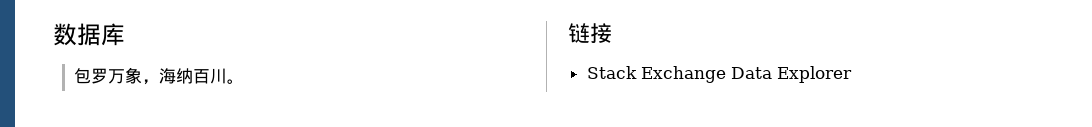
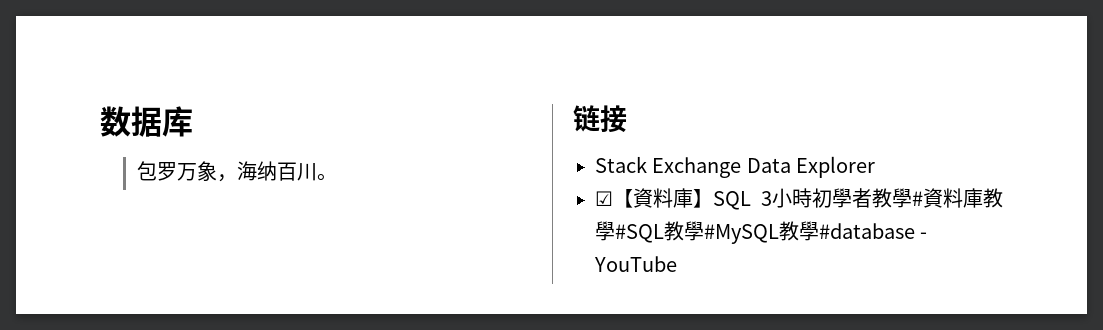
+ ☑【資料庫】SQL 3小時初學者教學#資料庫教學#SQL教學#MySQL教學#database - YouTube

